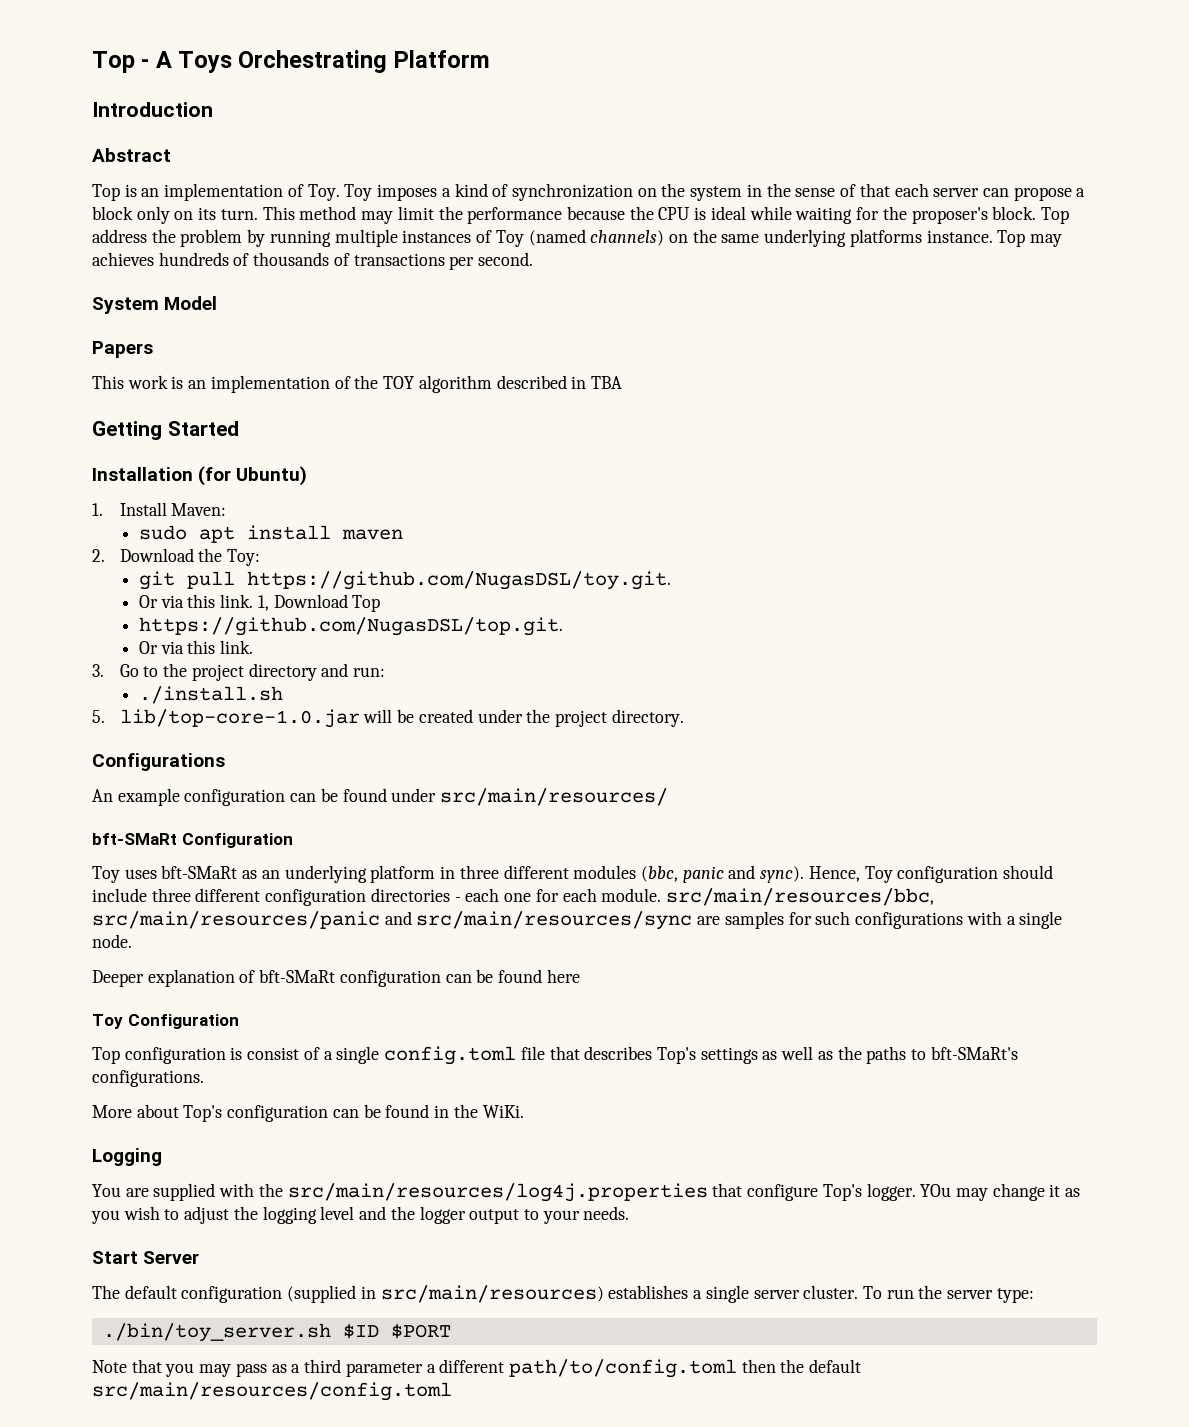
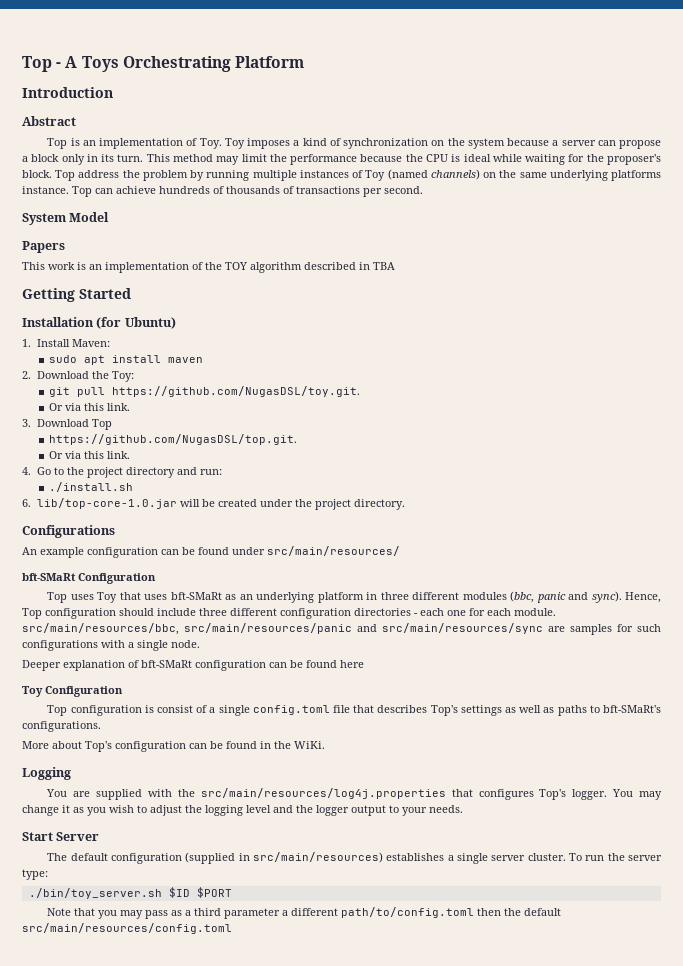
- Top is an implementation of Toy. Toy imposes a kind of synchronization on the system in the sense of that each server can propose a block only on its turn.
+ Top is an implementation of Toy. Toy imposes a kind of synchronization on the system because a server can propose a block only in its turn.
- Top may achieves hundreds of thousands of transactions per second.
+ Top can achieve hundreds of thousands of transactions per second.
  git pull https://github.com/NugasDSL/toy.git.
- Or via this link. 1, Download Top
+ Or via this link.
+ 3. Download Top
- 3. Go to the project directory and run:
+ 4. Go to the project directory and run:
- 5. lib/top-core-1.0.jar will be created under the project directory.
+ 6. lib/top-core-1.0.jar will be created under the project directory.
- Toy uses bft-SMaRt as an underlying platform in three different modules (bbc, panic and sync).
+ Top uses Toy that uses bft-SMaRt as an underlying platform in three different modules (bbc, panic and sync).
- Hence, Toy configuration should include three different configuration directories - each one for each module. src/main/resources/bbc, src/main/resources/panic and src/main/resources/sync are samples for such configurations with a single node.
+ Hence, Top configuration should include three different configuration directories - each one for each module. src/main/resources/bbc, src/main/resources/panic and src/main/resources/sync are samples for such configurations with a single node.
- Top configuration is consist of a single config.toml file that describes Top's settings as well as the paths to bft-SMaRt's configurations.
+ Top configuration is consist of a single config.toml file that describes Top's settings as well as paths to bft-SMaRt's configurations.
- You are supplied with the src/main/resources/log4j.properties that configure Top's logger.
+ You are supplied with the src/main/resources/log4j.properties that configures Top's logger.
- YOu may change it as you wish to adjust the logging level and the logger output to your needs.
+ You may change it as you wish to adjust the logging level and the logger output to your needs.

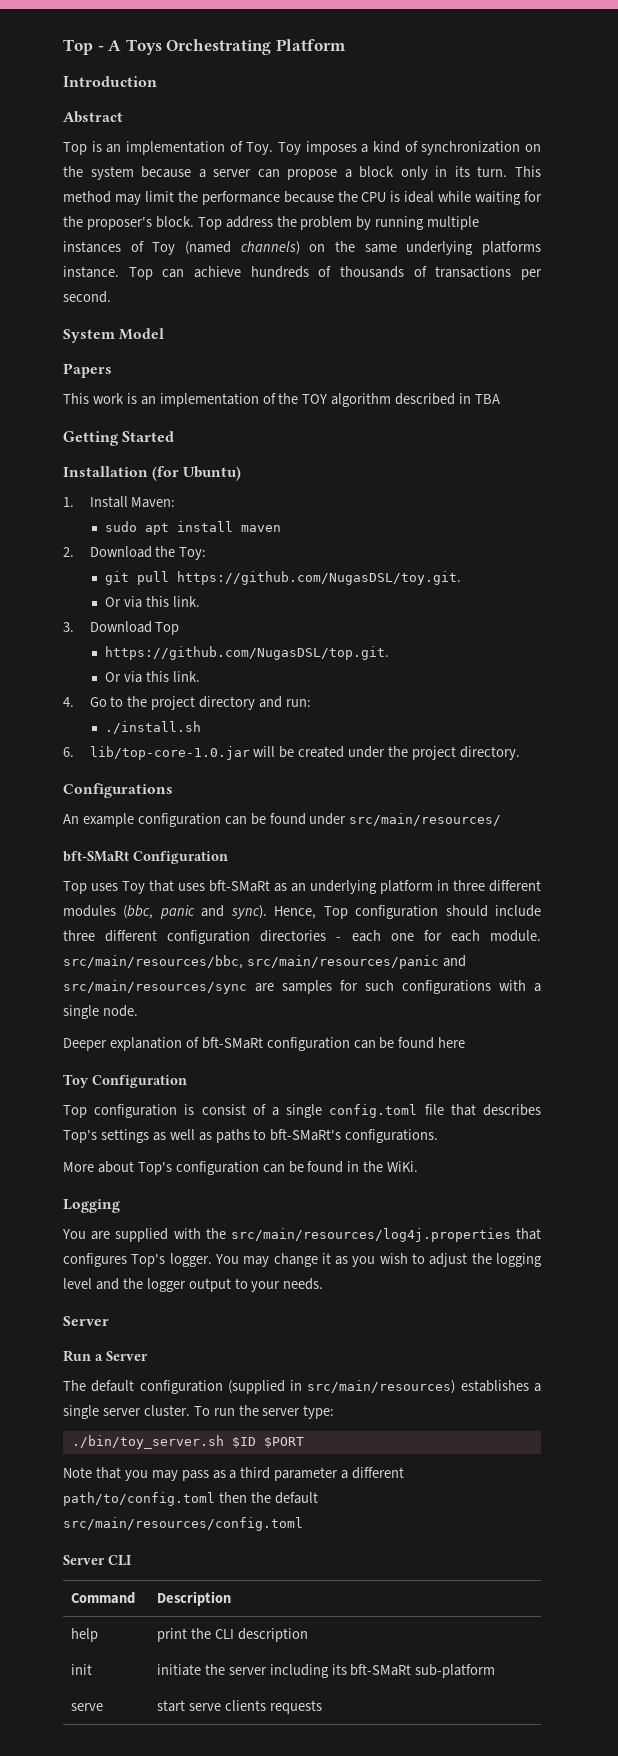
  You may change it as you wish to adjust the logging level and the logger output to your needs.
- Start Server
+ Server
+ Run a Server
+ Server CLI
+ Command | Description
+ help | print the CLI description
+ init | initiate the server including its bft-SMaRt sub-platform
+ serve | start serve clients requests

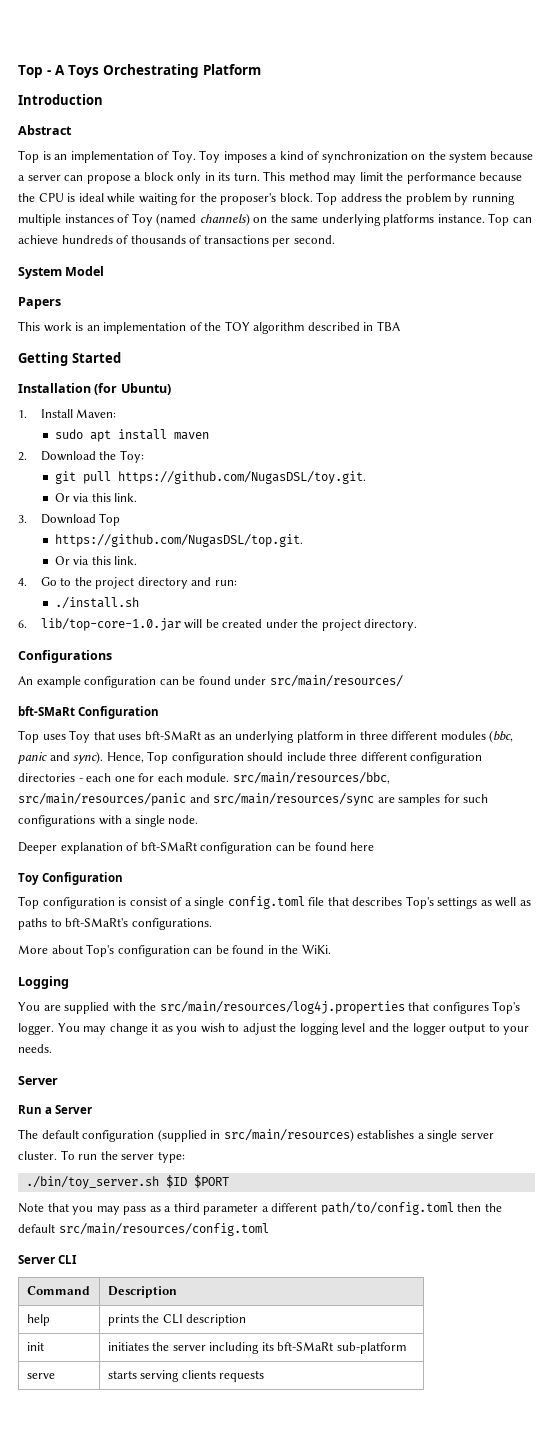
- help | print the CLI description
+ help | prints the CLI description
- init | initiate the server including its bft-SMaRt sub-platform
+ init | initiates the server including its bft-SMaRt sub-platform
- serve | start serve clients requests
+ serve | starts serving clients requests

